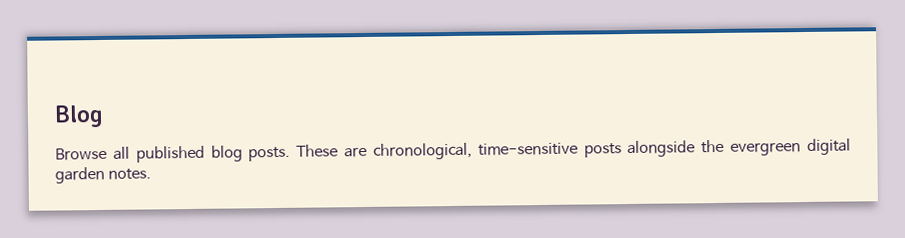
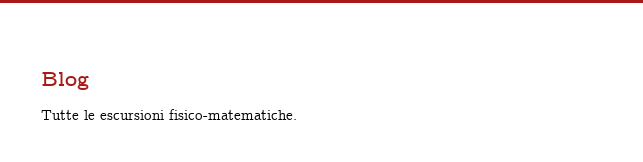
- Browse all published blog posts. These are chronological, time-sensitive posts alongside the evergreen digital garden notes.
+ Tutte le escursioni fisico-matematiche.

